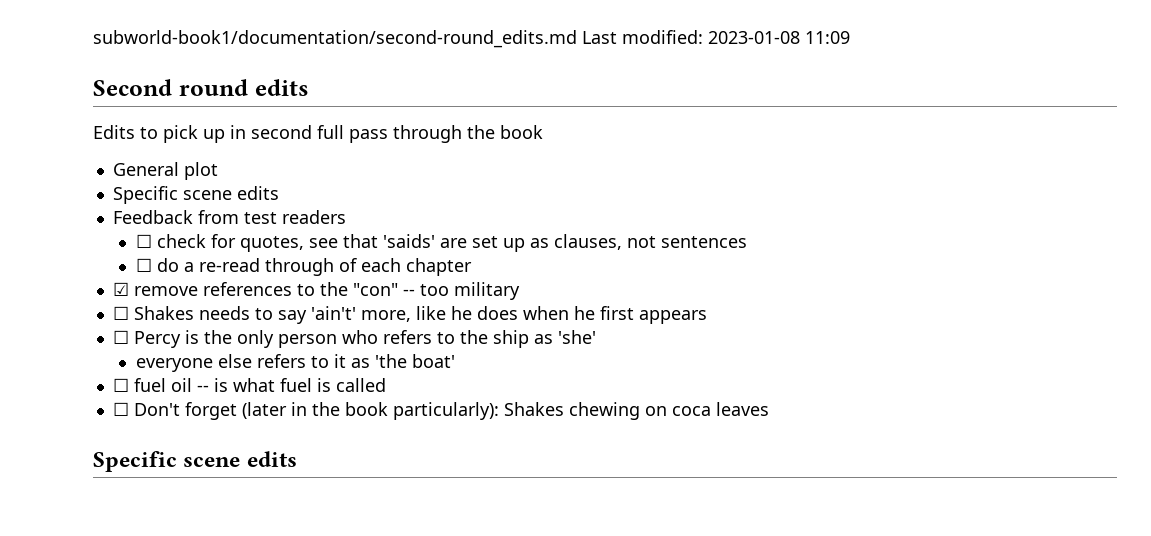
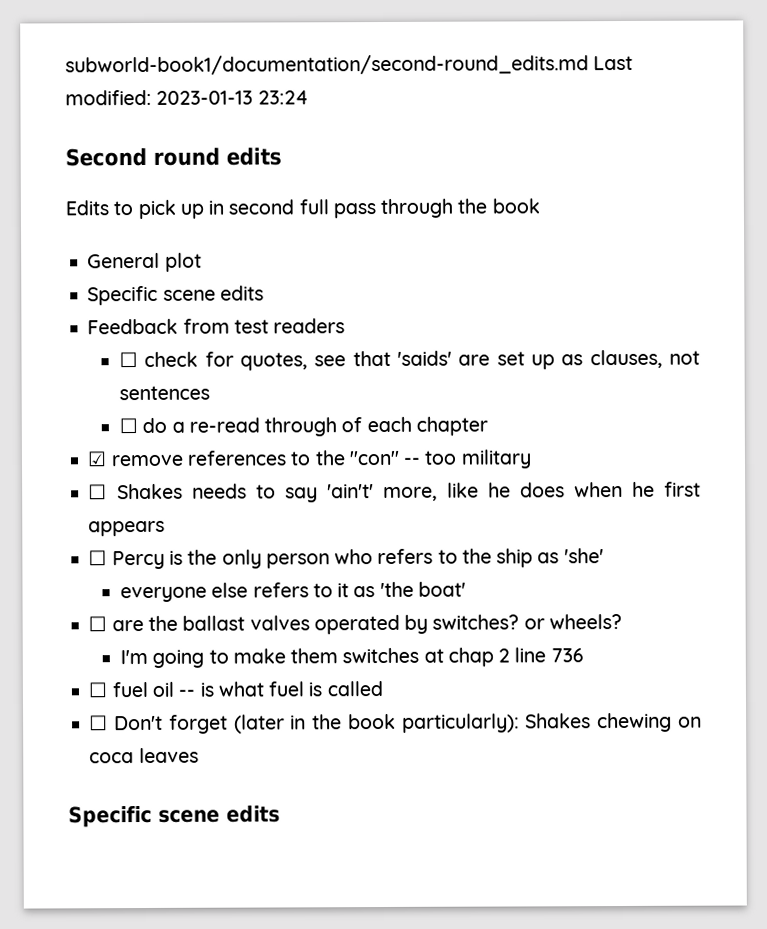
- subworld-book1/documentation/second-round_edits.md Last modified: 2023-01-08 11:09
+ subworld-book1/documentation/second-round_edits.md Last modified: 2023-01-13 23:24
+ ☐ are the ballast valves operated by switches? or wheels?
+ I'm going to make them switches at chap 2 line 736

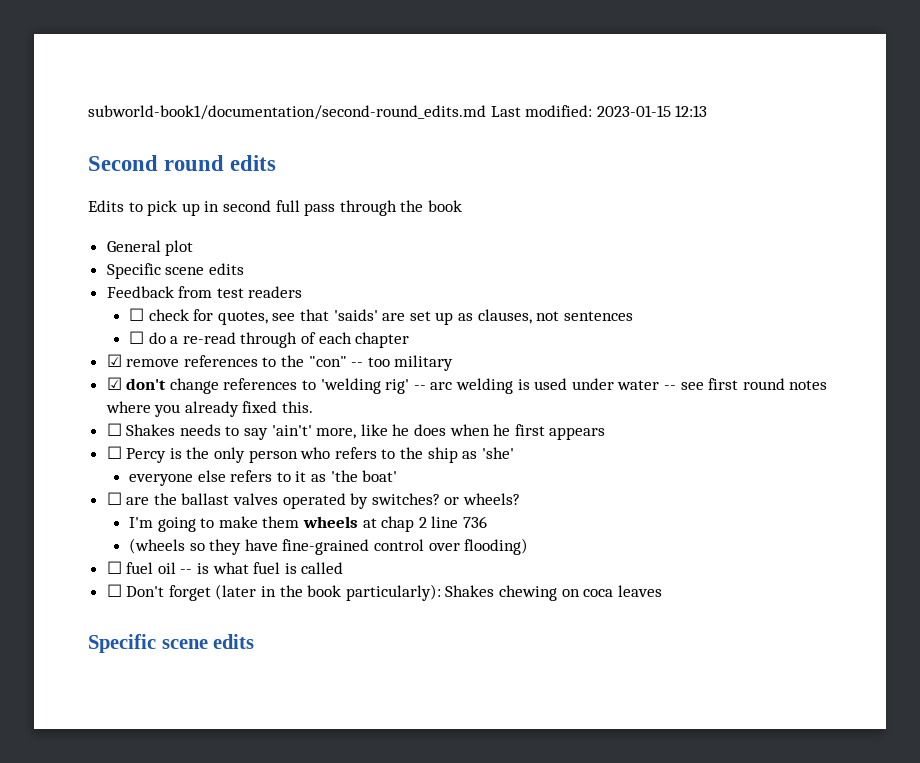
- subworld-book1/documentation/second-round_edits.md Last modified: 2023-01-13 23:24
+ subworld-book1/documentation/second-round_edits.md Last modified: 2023-01-15 12:13
+ ☑ don't change references to 'welding rig' -- arc welding is used under water -- see first round notes where you already fixed this.
- I'm going to make them switches at chap 2 line 736
+ I'm going to make them wheels at chap 2 line 736
+ (wheels so they have fine-grained control over flooding)

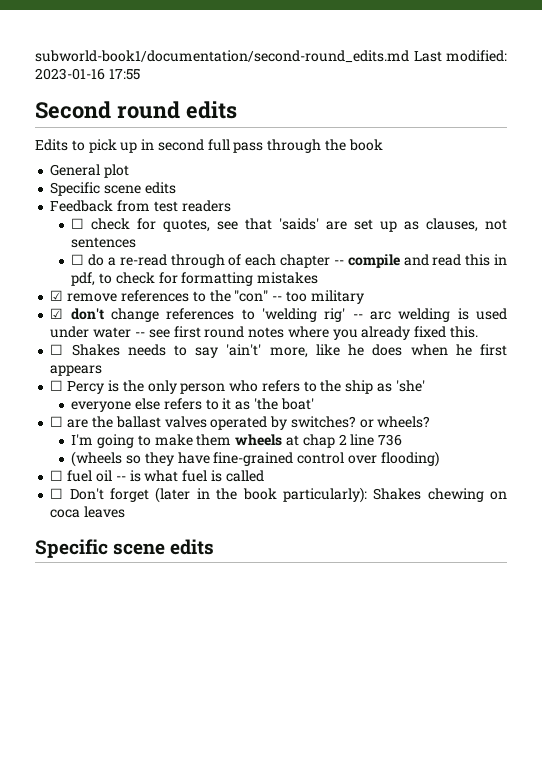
- subworld-book1/documentation/second-round_edits.md Last modified: 2023-01-15 12:13
+ subworld-book1/documentation/second-round_edits.md Last modified: 2023-01-16 17:55
- ☐ do a re-read through of each chapter
+ ☐ do a re-read through of each chapter -- compile and read this in pdf, to check for formatting mistakes

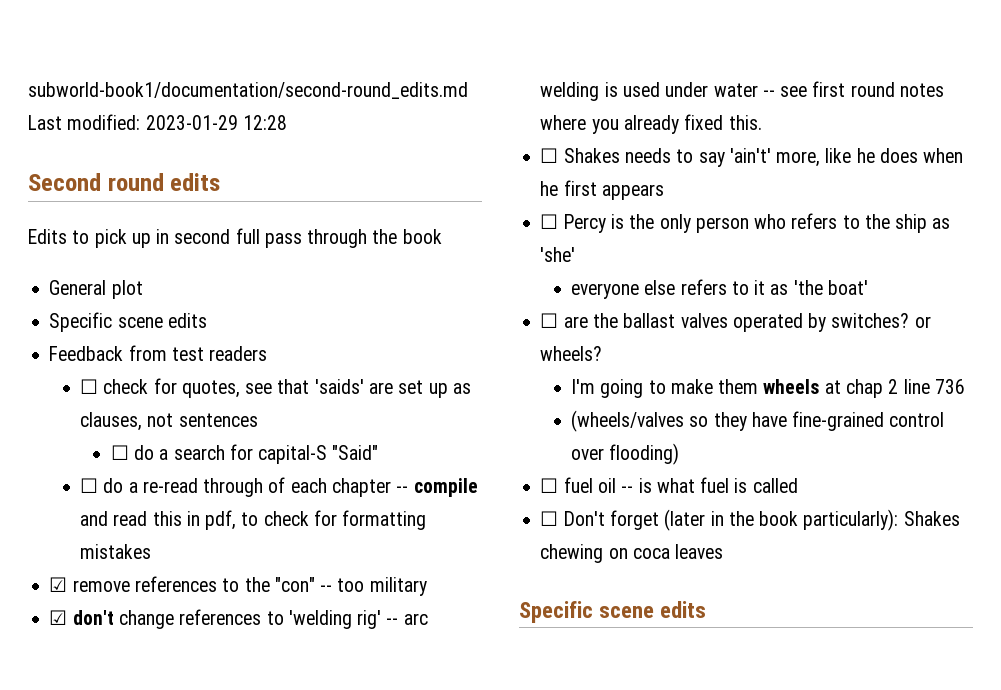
- subworld-book1/documentation/second-round_edits.md Last modified: 2023-01-16 17:55
+ subworld-book1/documentation/second-round_edits.md Last modified: 2023-01-29 12:28
+ ☐ do a search for capital-S "Said"
- (wheels so they have fine-grained control over flooding)
+ (wheels/valves so they have fine-grained control over flooding)

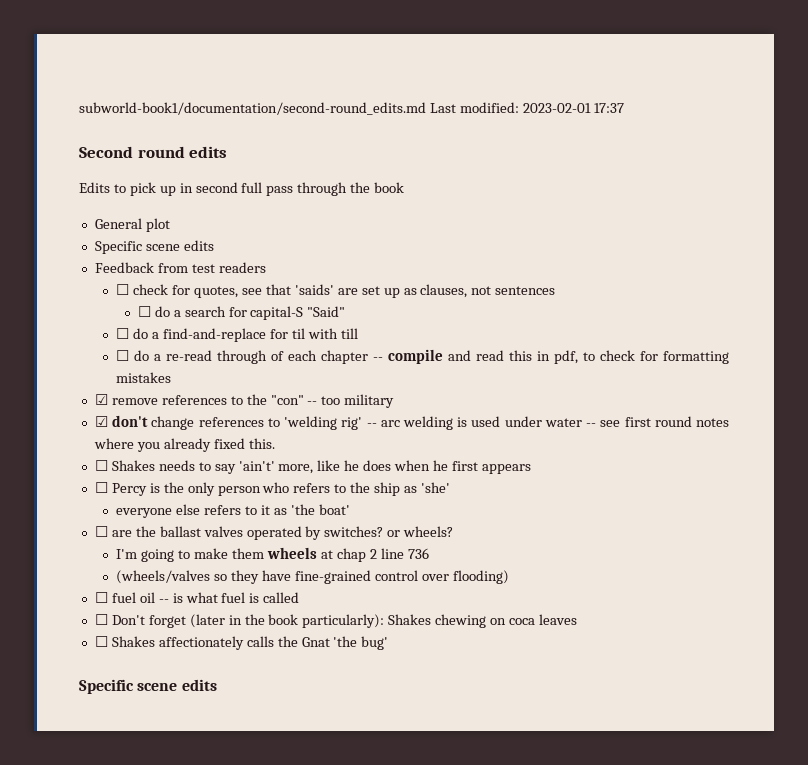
- subworld-book1/documentation/second-round_edits.md Last modified: 2023-01-29 12:28
+ subworld-book1/documentation/second-round_edits.md Last modified: 2023-02-01 17:37
+ ☐ do a find-and-replace for til with till
+ ☐ Shakes affectionately calls the Gnat 'the bug'

